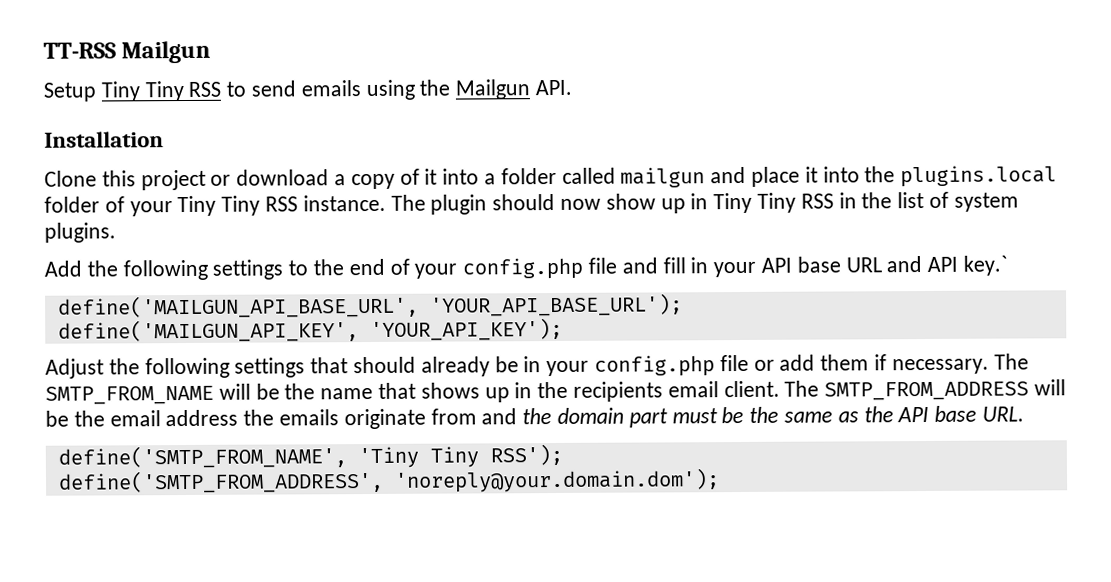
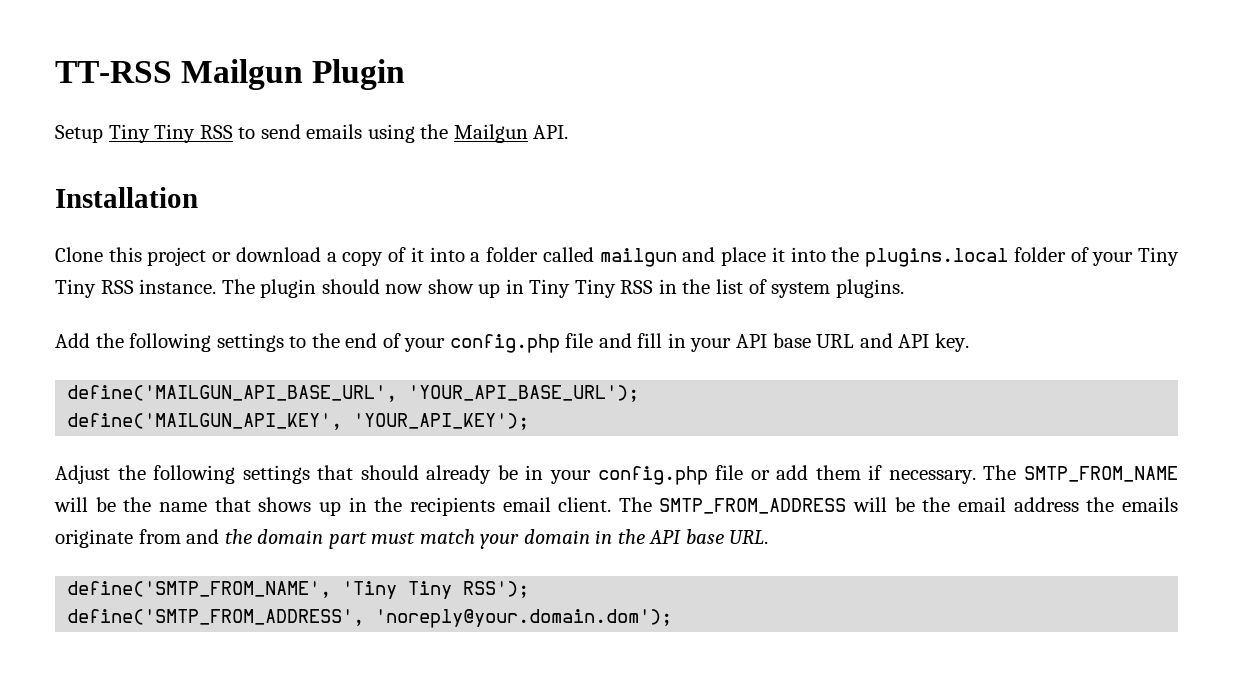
- TT-RSS Mailgun
+ TT-RSS Mailgun Plugin
- Add the following settings to the end of your config.php file and fill in your API base URL and API key.`
+ Add the following settings to the end of your config.php file and fill in your API base URL and API key.
- The SMTP_FROM_ADDRESS will be the email address the emails originate from and the domain part must be the same as the API base URL.
+ The SMTP_FROM_ADDRESS will be the email address the emails originate from and the domain part must match your domain in the API base URL.

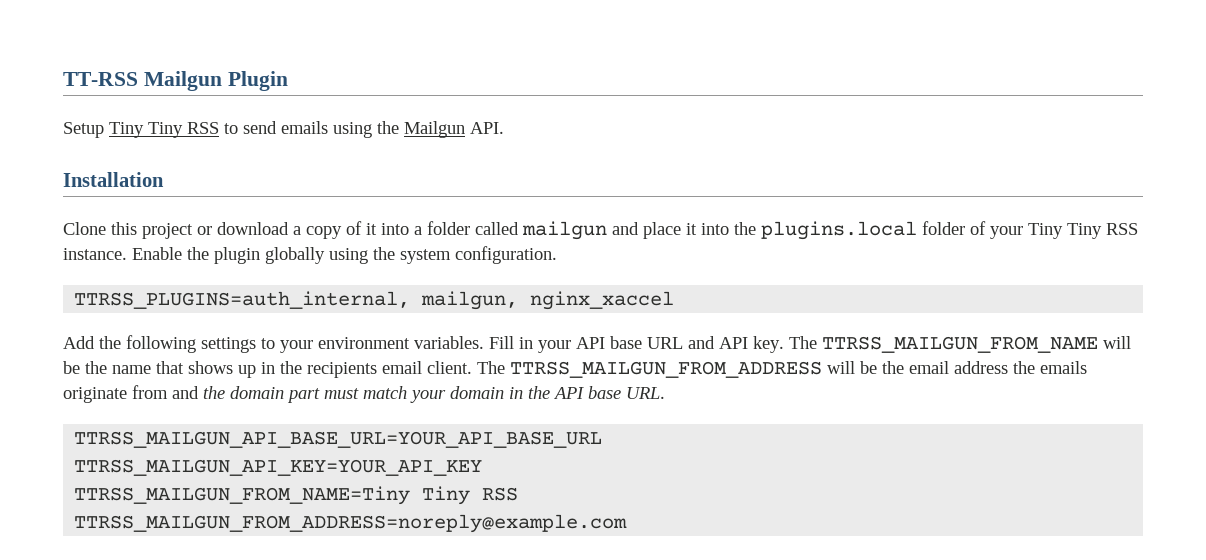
- The plugin should now show up in Tiny Tiny RSS in the list of system plugins.
+ Enable the plugin globally using the system configuration.
+ TTRSS_PLUGINS=auth_internal, mailgun, nginx_xaccel
- Add the following settings to the end of your config.php file and fill in your API base URL and API key.
- define('MAILGUN_API_BASE_URL', 'YOUR_API_BASE_URL');
- define('MAILGUN_API_KEY', 'YOUR_API_KEY');
- Adjust the following settings that should already be in your config.php file or add them if necessary. The SMTP_FROM_NAME will be the name that shows up in the recipients email client.
+ Add the following settings to your environment variables. Fill in your API base URL and API key. The TTRSS_MAILGUN_FROM_NAME will be the name that shows up in the recipients email client.
- The SMTP_FROM_ADDRESS will be the email address the emails originate from and the domain part must match your domain in the API base URL.
+ The TTRSS_MAILGUN_FROM_ADDRESS will be the email address the emails originate from and the domain part must match your domain in the API base URL.
- define('SMTP_FROM_NAME', 'Tiny Tiny RSS');
- define('SMTP_FROM_ADDRESS', 'noreply@your.domain.dom');
+ TTRSS_MAILGUN_API_BASE_URL=YOUR_API_BASE_URL
+ TTRSS_MAILGUN_API_KEY=YOUR_API_KEY
+ TTRSS_MAILGUN_FROM_NAME=Tiny Tiny RSS
+ TTRSS_MAILGUN_FROM_ADDRESS=noreply@example.com

